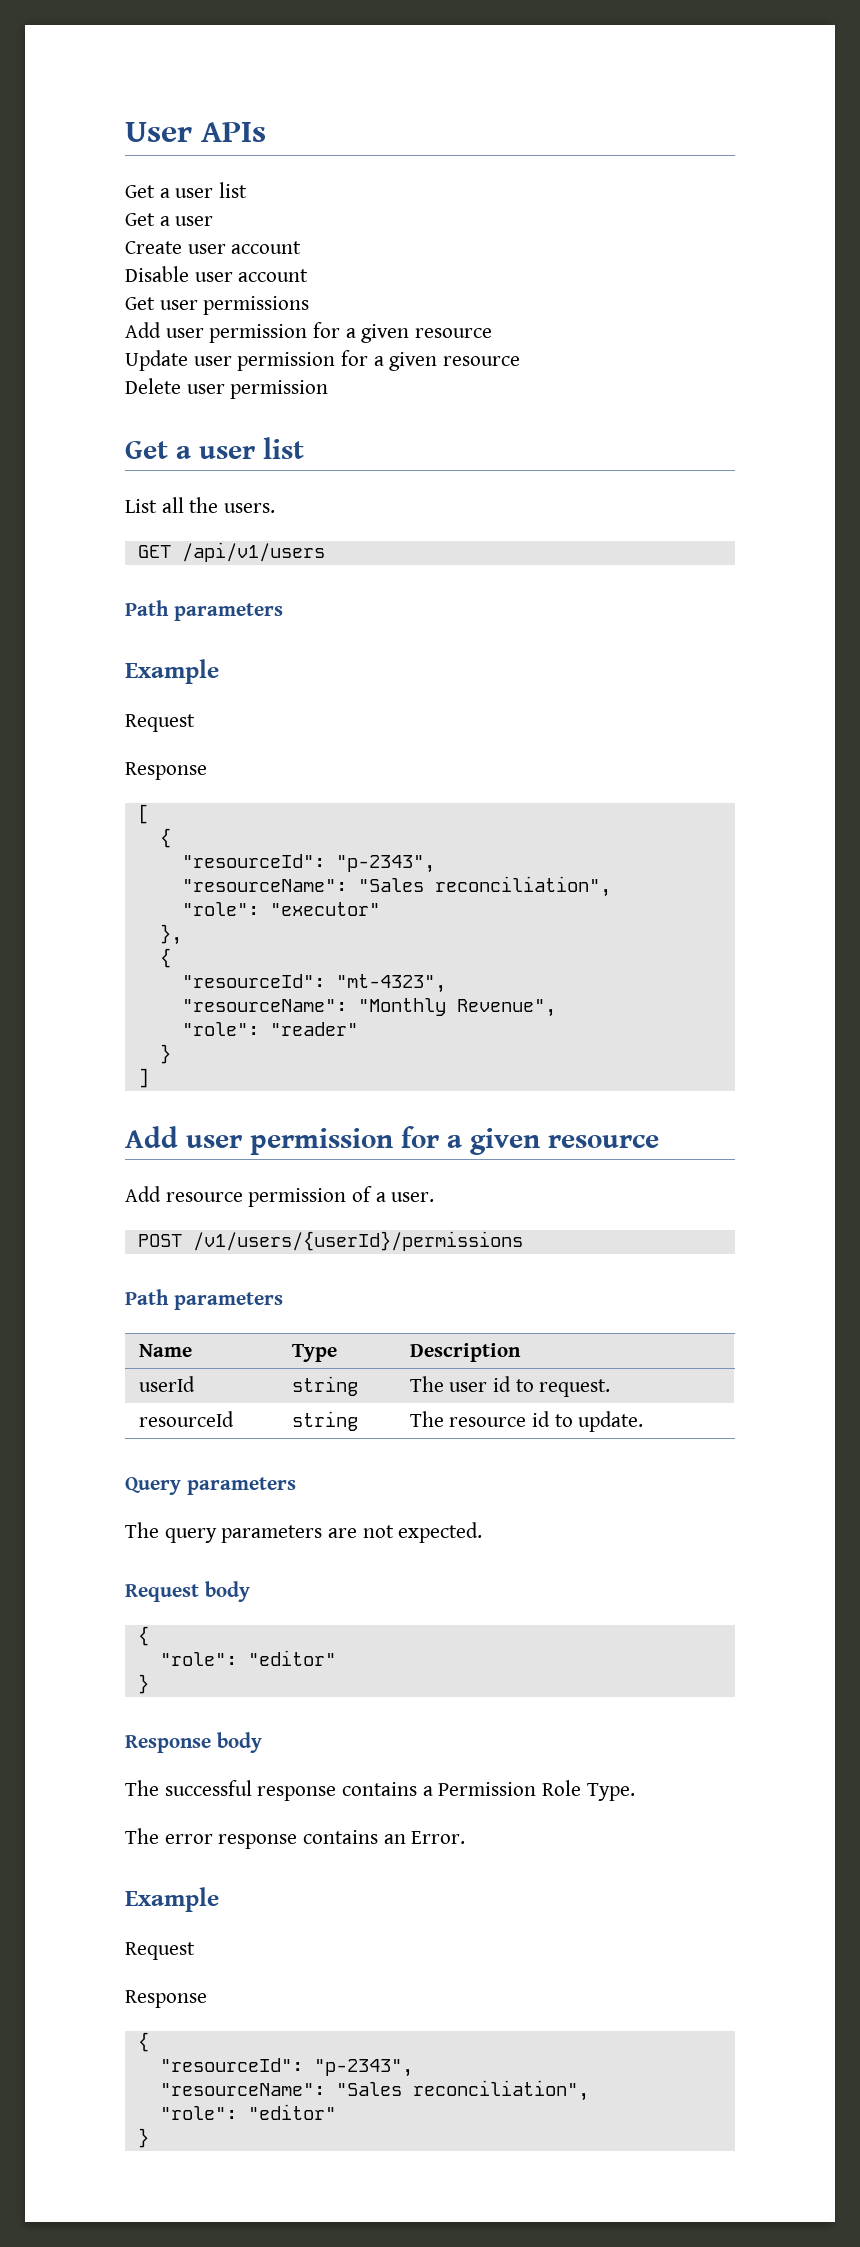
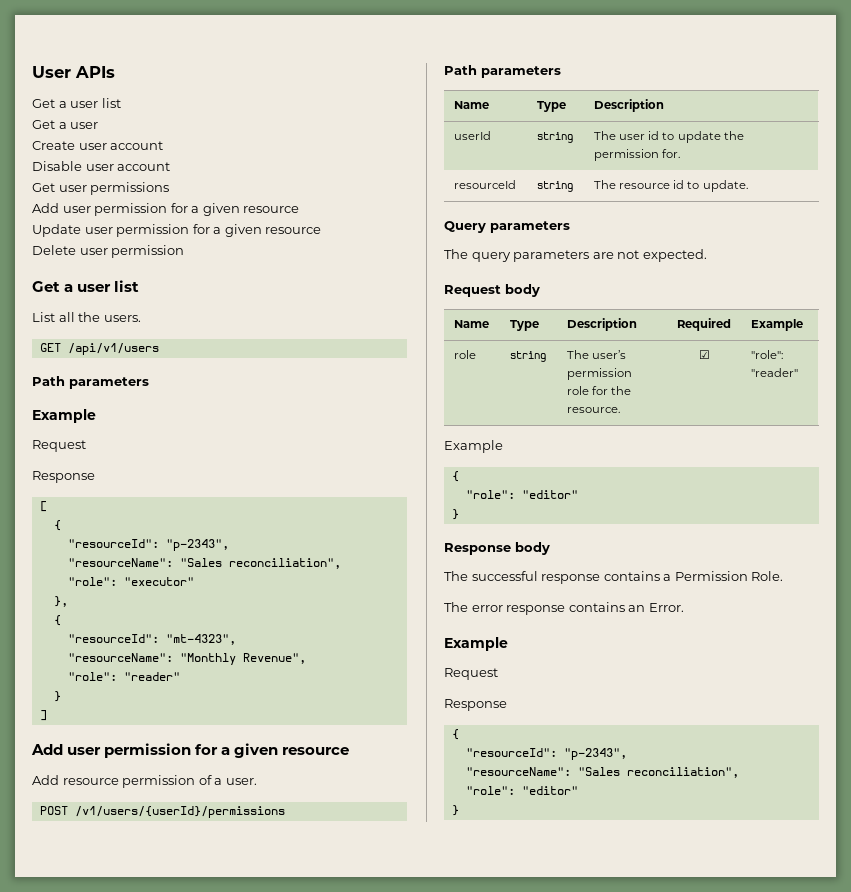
- userId | string | The user id to request.
+ userId | string | The user id to update the permission for.
+ Name | Type | Description | Required | Example
+ role | string | The user’s permission role for the resource. | ☑ | "role": "reader"
+ Example
- The successful response contains a Permission Role Type.
+ The successful response contains a Permission Role.

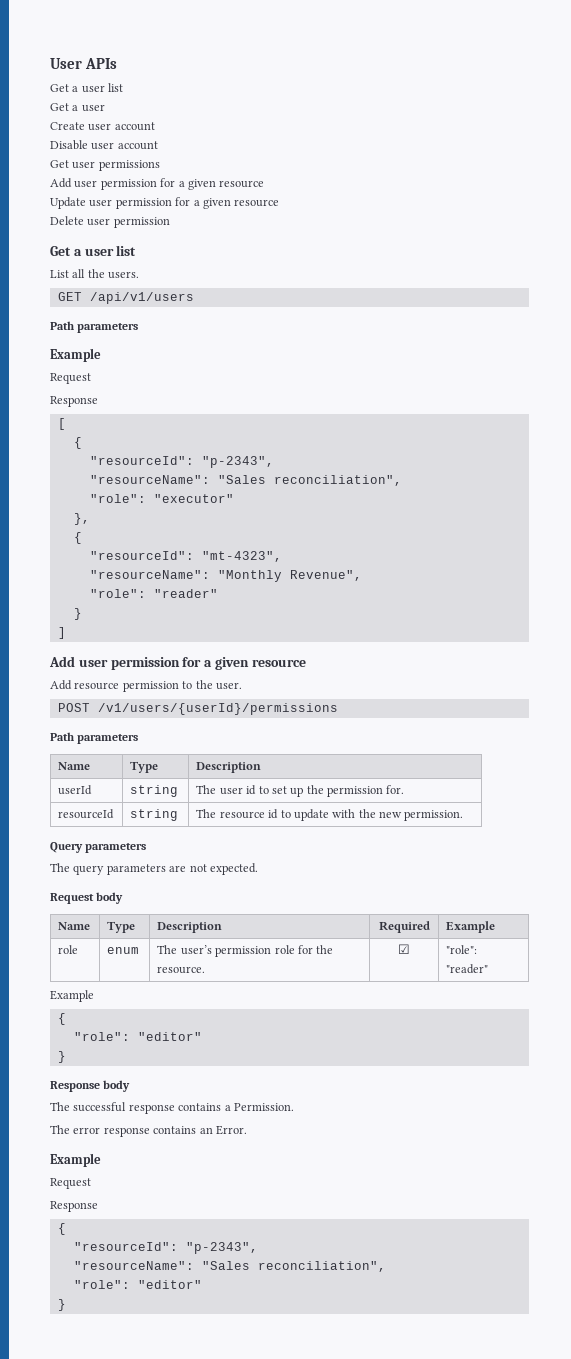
- Add resource permission of a user.
+ Add resource permission to the user.
- userId | string | The user id to update the permission for.
+ userId | string | The user id to set up the permission for.
- resourceId | string | The resource id to update.
+ resourceId | string | The resource id to update with the new permission.
- role | string | The user’s permission role for the resource. | ☑ | "role": "reader"
+ role | enum | The user’s permission role for the resource. | ☑ | "role": "reader"
- The successful response contains a Permission Role.
+ The successful response contains a Permission.

